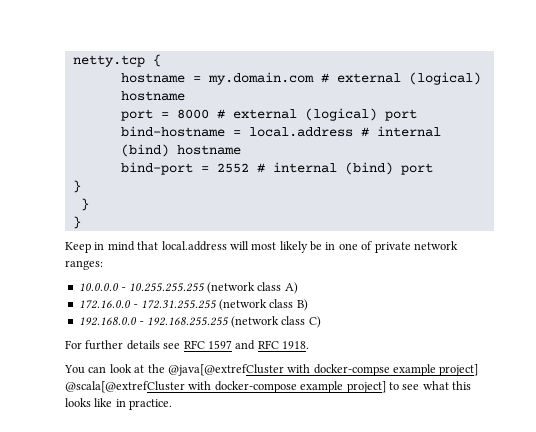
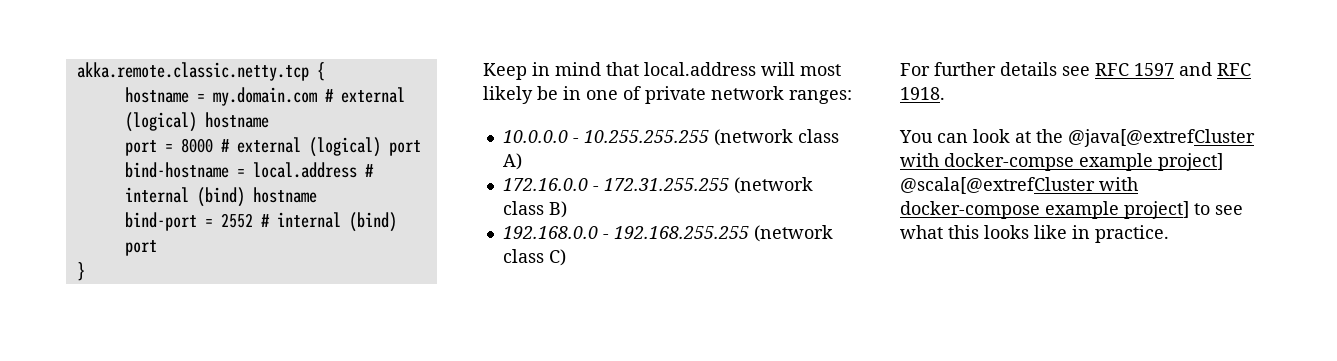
- netty.tcp {
+ akka.remote.classic.netty.tcp {
  bind-port = 2552 # internal (bind) port
- }
- }

